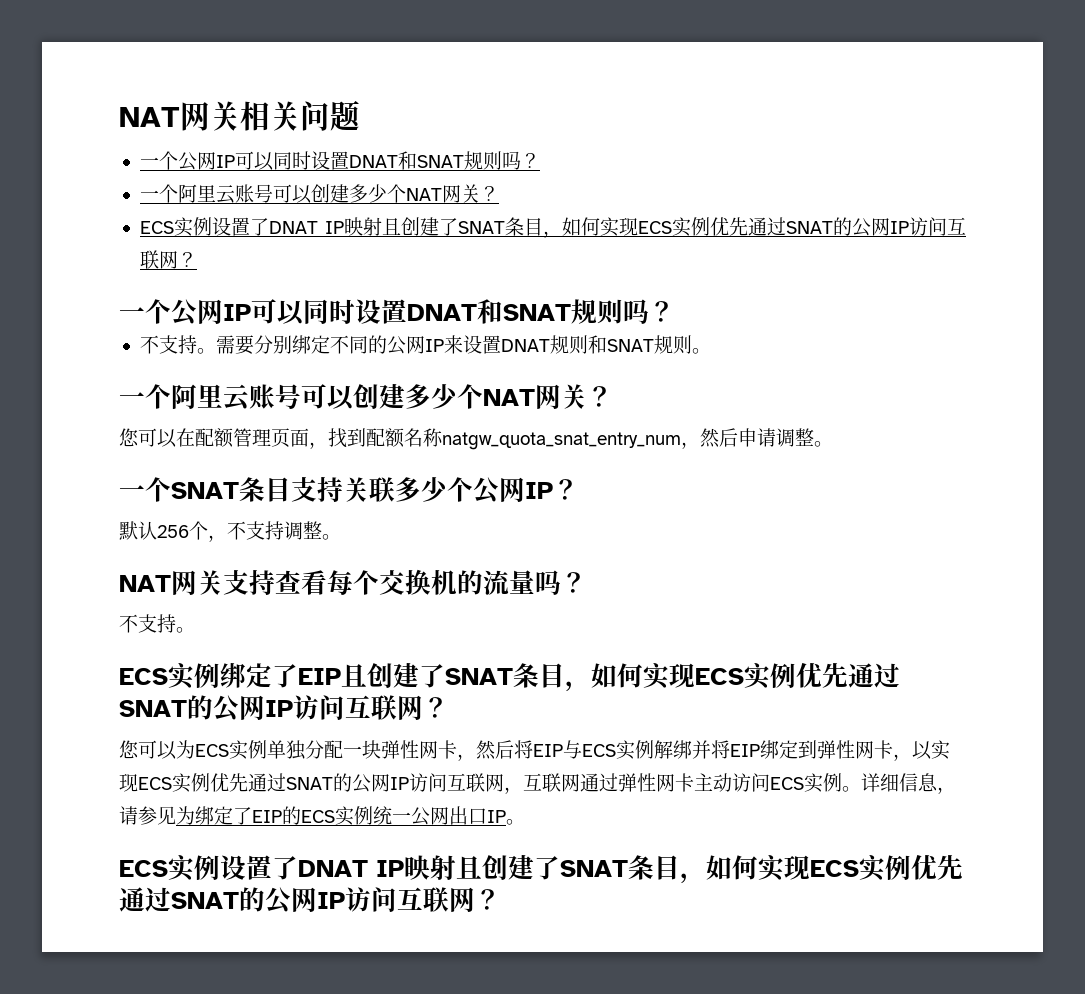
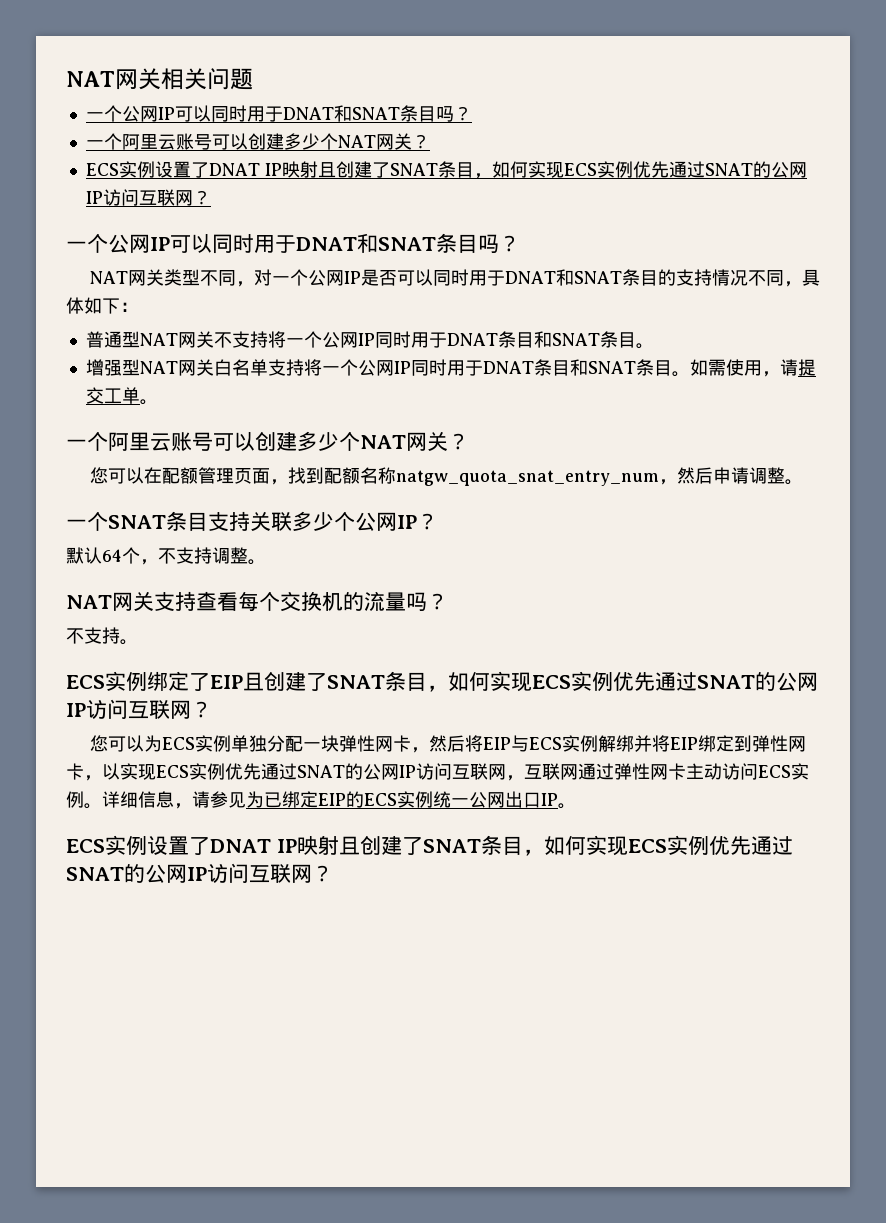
  NAT网关相关问题
- 一个公网IP可以同时设置DNAT和SNAT规则吗？
+ 一个公网IP可以同时用于DNAT和SNAT条目吗？
  一个阿里云账号可以创建多少个NAT网关？
  ECS实例设置了DNAT IP映射且创建了SNAT条目，如何实现ECS实例优先通过SNAT的公网IP访问互联网？
- 一个公网IP可以同时设置DNAT和SNAT规则吗？
- 不支持。需要分别绑定不同的公网IP来设置DNAT规则和SNAT规则。
+ 一个公网IP可以同时用于DNAT和SNAT条目吗？
+ NAT网关类型不同，对一个公网IP是否可以同时用于DNAT和SNAT条目的支持情况不同，具体如下：
+ 普通型NAT网关不支持将一个公网IP同时用于DNAT条目和SNAT条目。
+ 增强型NAT网关白名单支持将一个公网IP同时用于DNAT条目和SNAT条目。如需使用，请提交工单。
- 默认256个，不支持调整。
+ 默认64个，不支持调整。
- 详细信息，请参见为绑定了EIP的ECS实例统一公网出口IP。
+ 详细信息，请参见为已绑定EIP的ECS实例统一公网出口IP。

